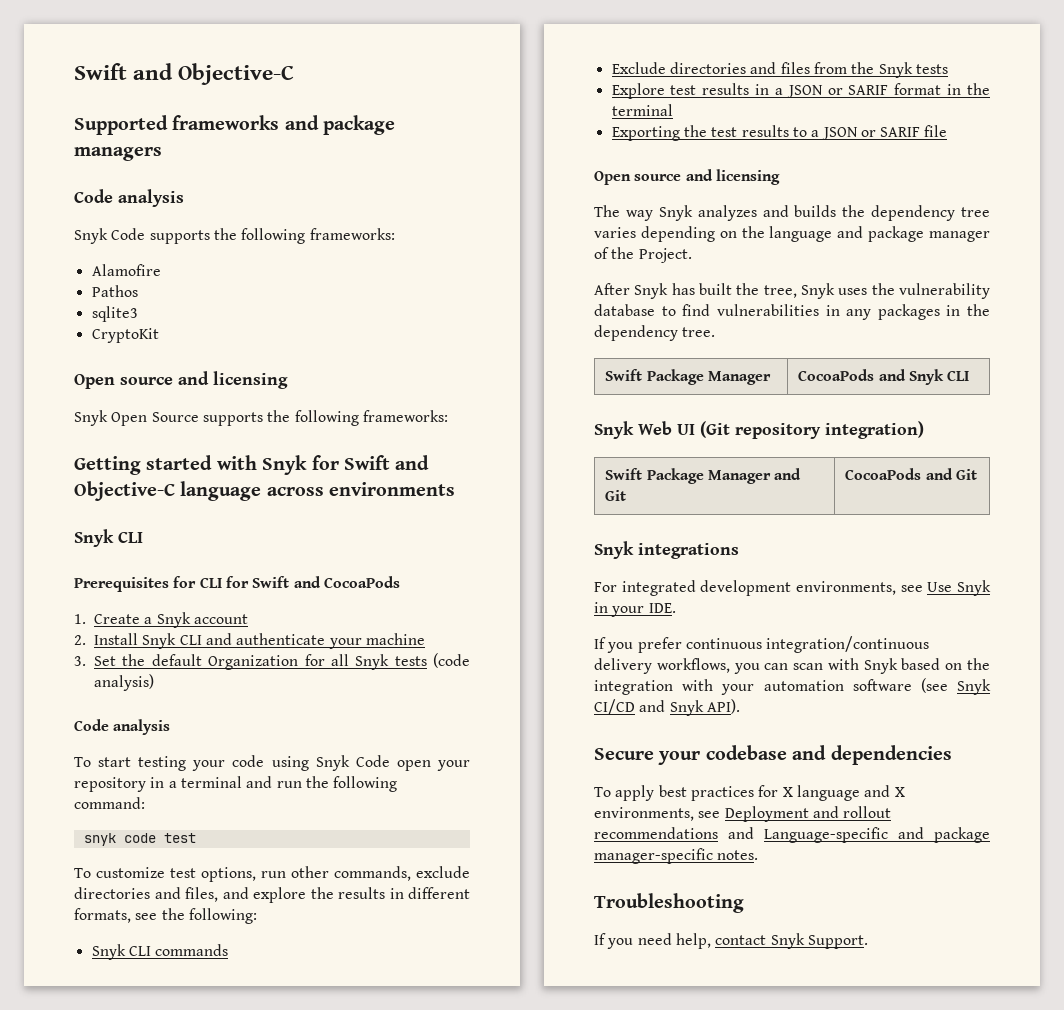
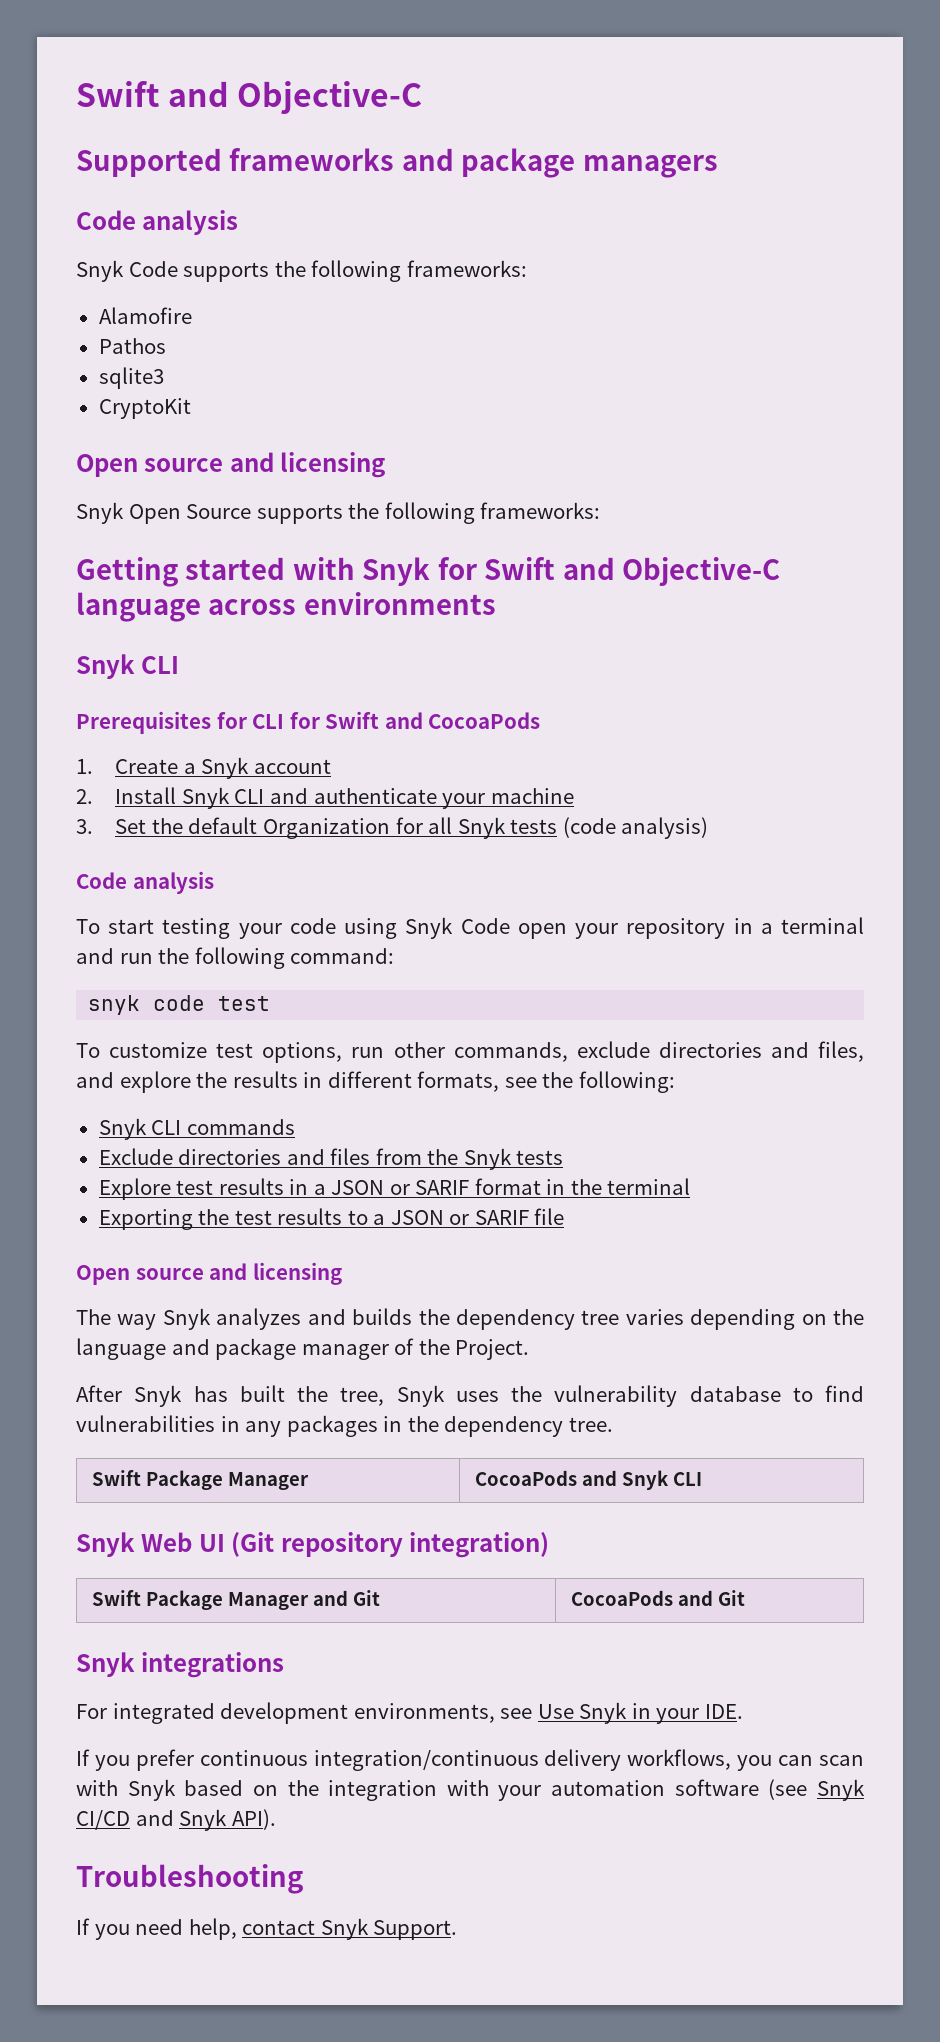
- Secure your codebase and dependencies
- To apply best practices for X language and X environments, see Deployment and rollout recommendations and Language-specific and package manager-specific notes.

